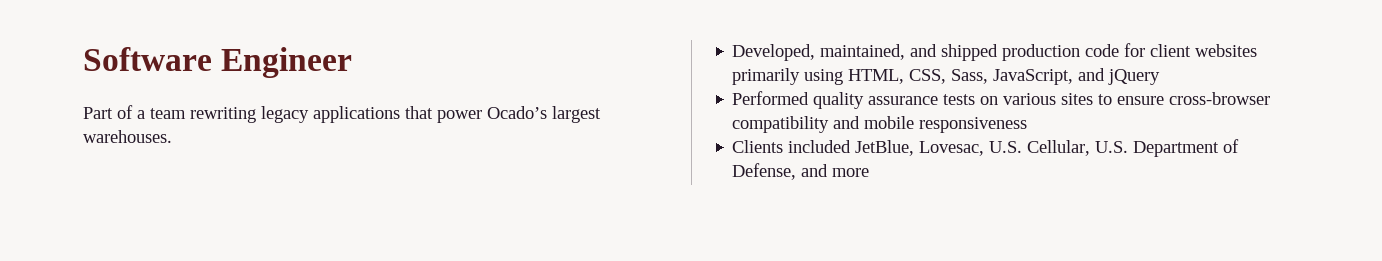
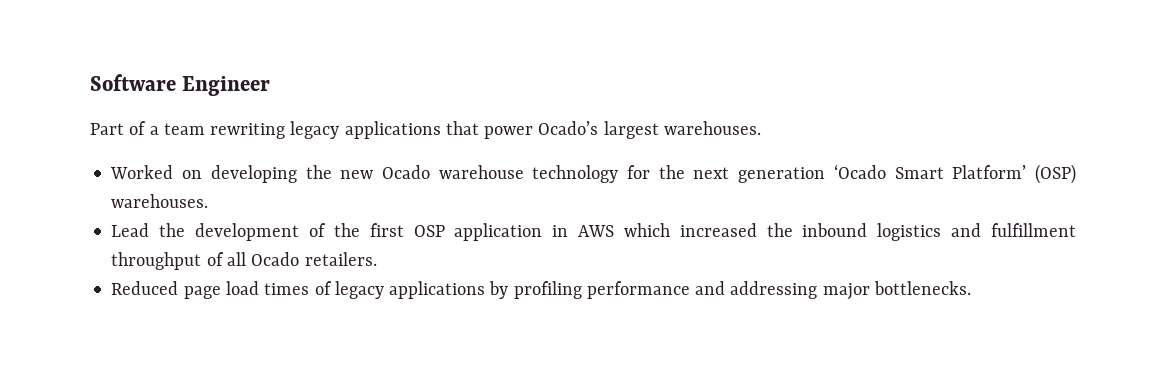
- Developed, maintained, and shipped production code for client websites primarily using HTML, CSS, Sass, JavaScript, and jQuery
- Performed quality assurance tests on various sites to ensure cross-browser compatibility and mobile responsiveness
- Clients included JetBlue, Lovesac, U.S. Cellular, U.S. Department of Defense, and more
+ Worked on developing the new Ocado warehouse technology for the next generation ‘Ocado Smart Platform’ (OSP) warehouses.
+ Lead the development of the first OSP application in AWS which increased the inbound logistics and fulfillment throughput of all Ocado retailers.
+ Reduced page load times of legacy applications by profiling performance and addressing major bottlenecks.

